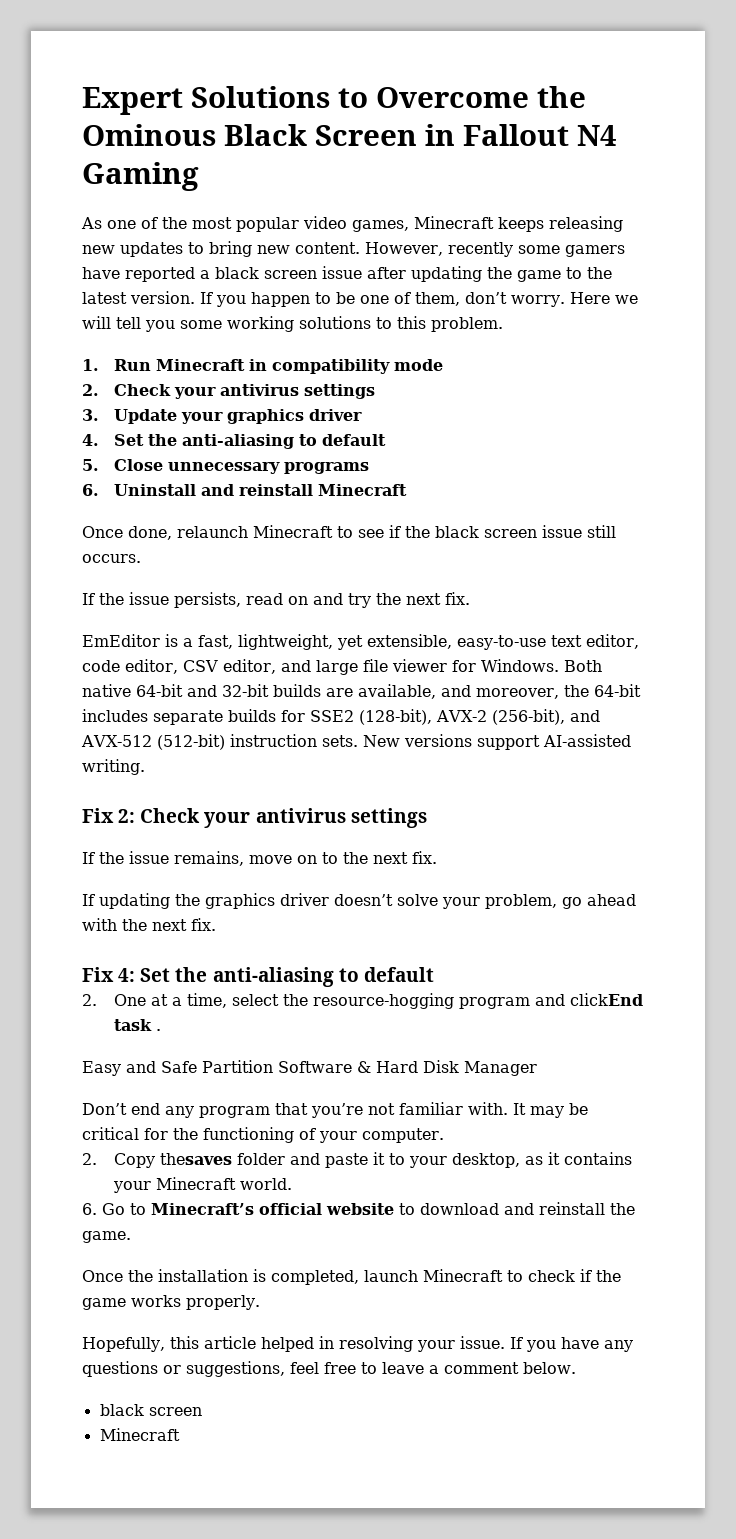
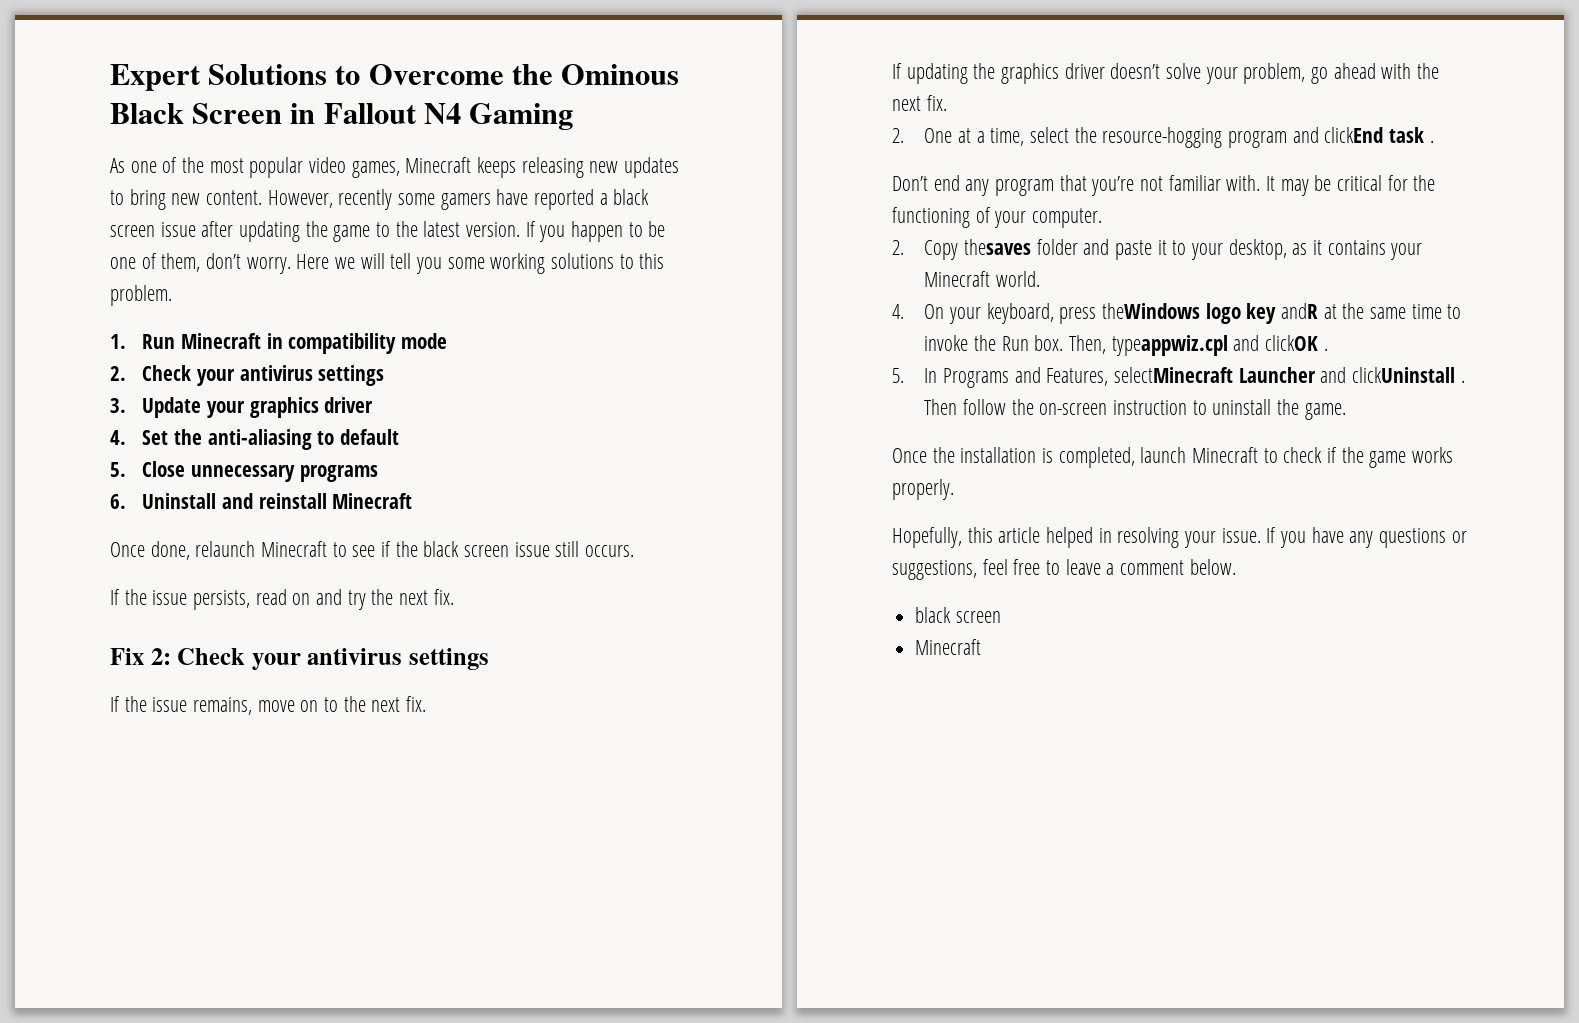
- EmEditor is a fast, lightweight, yet extensible, easy-to-use text editor, code editor, CSV editor, and large file viewer for Windows. Both native 64-bit and 32-bit builds are available, and moreover, the 64-bit includes separate builds for SSE2 (128-bit), AVX-2 (256-bit), and AVX-512 (512-bit) instruction sets. New versions support AI-assisted writing.
- Fix 4: Set the anti-aliasing to default
- Easy and Safe Partition Software & Hard Disk Manager
- 6. Go to Minecraft’s official website to download and reinstall the game.
+ 4. On your keyboard, press theWindows logo key andR at the same time to invoke the Run box. Then, typeappwiz.cpl and clickOK .
+ 5. In Programs and Features, selectMinecraft Launcher and clickUninstall . Then follow the on-screen instruction to uninstall the game.

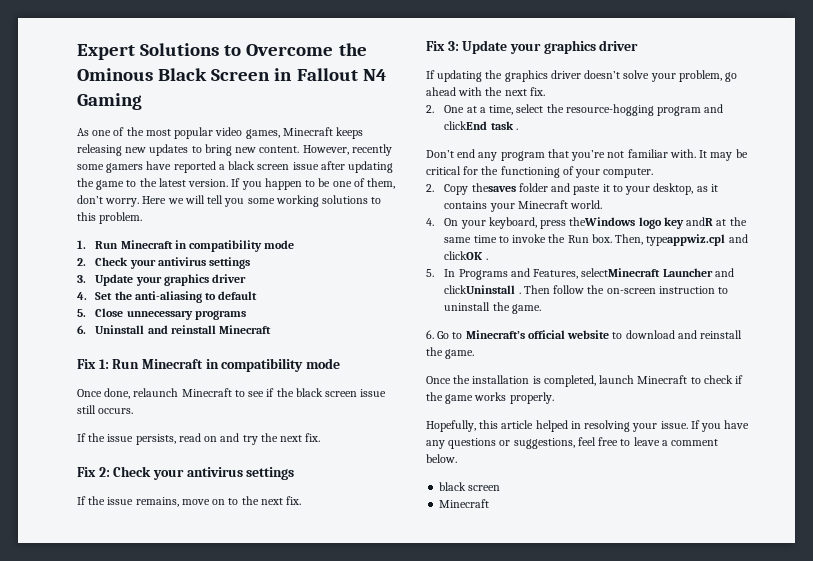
+ Fix 1: Run Minecraft in compatibility mode
+ Fix 3: Update your graphics driver
+ 6. Go to Minecraft’s official website to download and reinstall the game.

